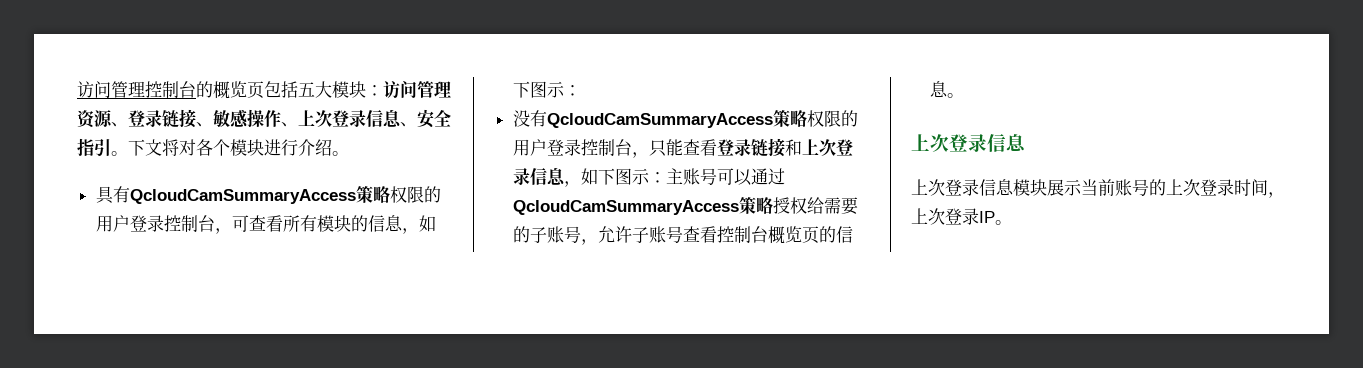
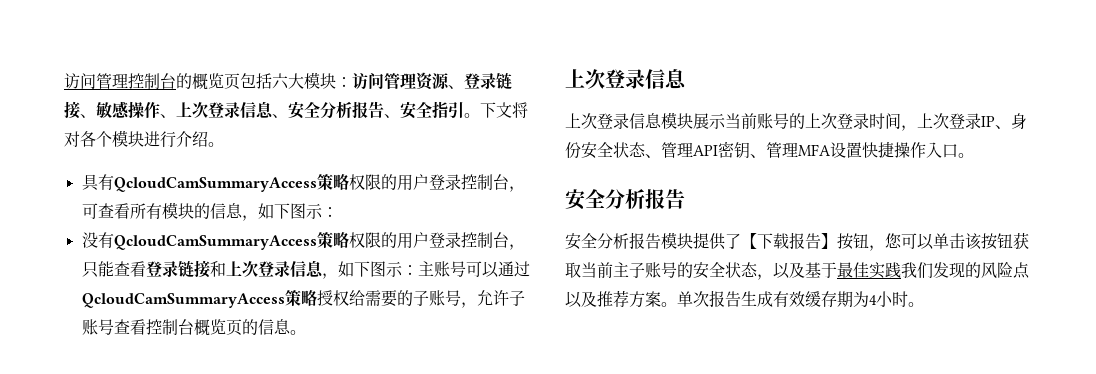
- 访问管理控制台的概览页包括五大模块：访问管理资源、登录链接、敏感操作、上次登录信息、安全指引。
+ 访问管理控制台的概览页包括六大模块：访问管理资源、登录链接、敏感操作、上次登录信息、安全分析报告、安全指引。
- 上次登录信息模块展示当前账号的上次登录时间，上次登录IP。
+ 上次登录信息模块展示当前账号的上次登录时间，上次登录IP、身份安全状态、管理API密钥、管理MFA设置快捷操作入口。
+ 安全分析报告
+ 安全分析报告模块提供了【下载报告】按钮，您可以单击该按钮获取当前主子账号的安全状态，以及基于最佳实践我们发现的风险点以及推荐方案。单次报告生成有效缓存期为4小时。

